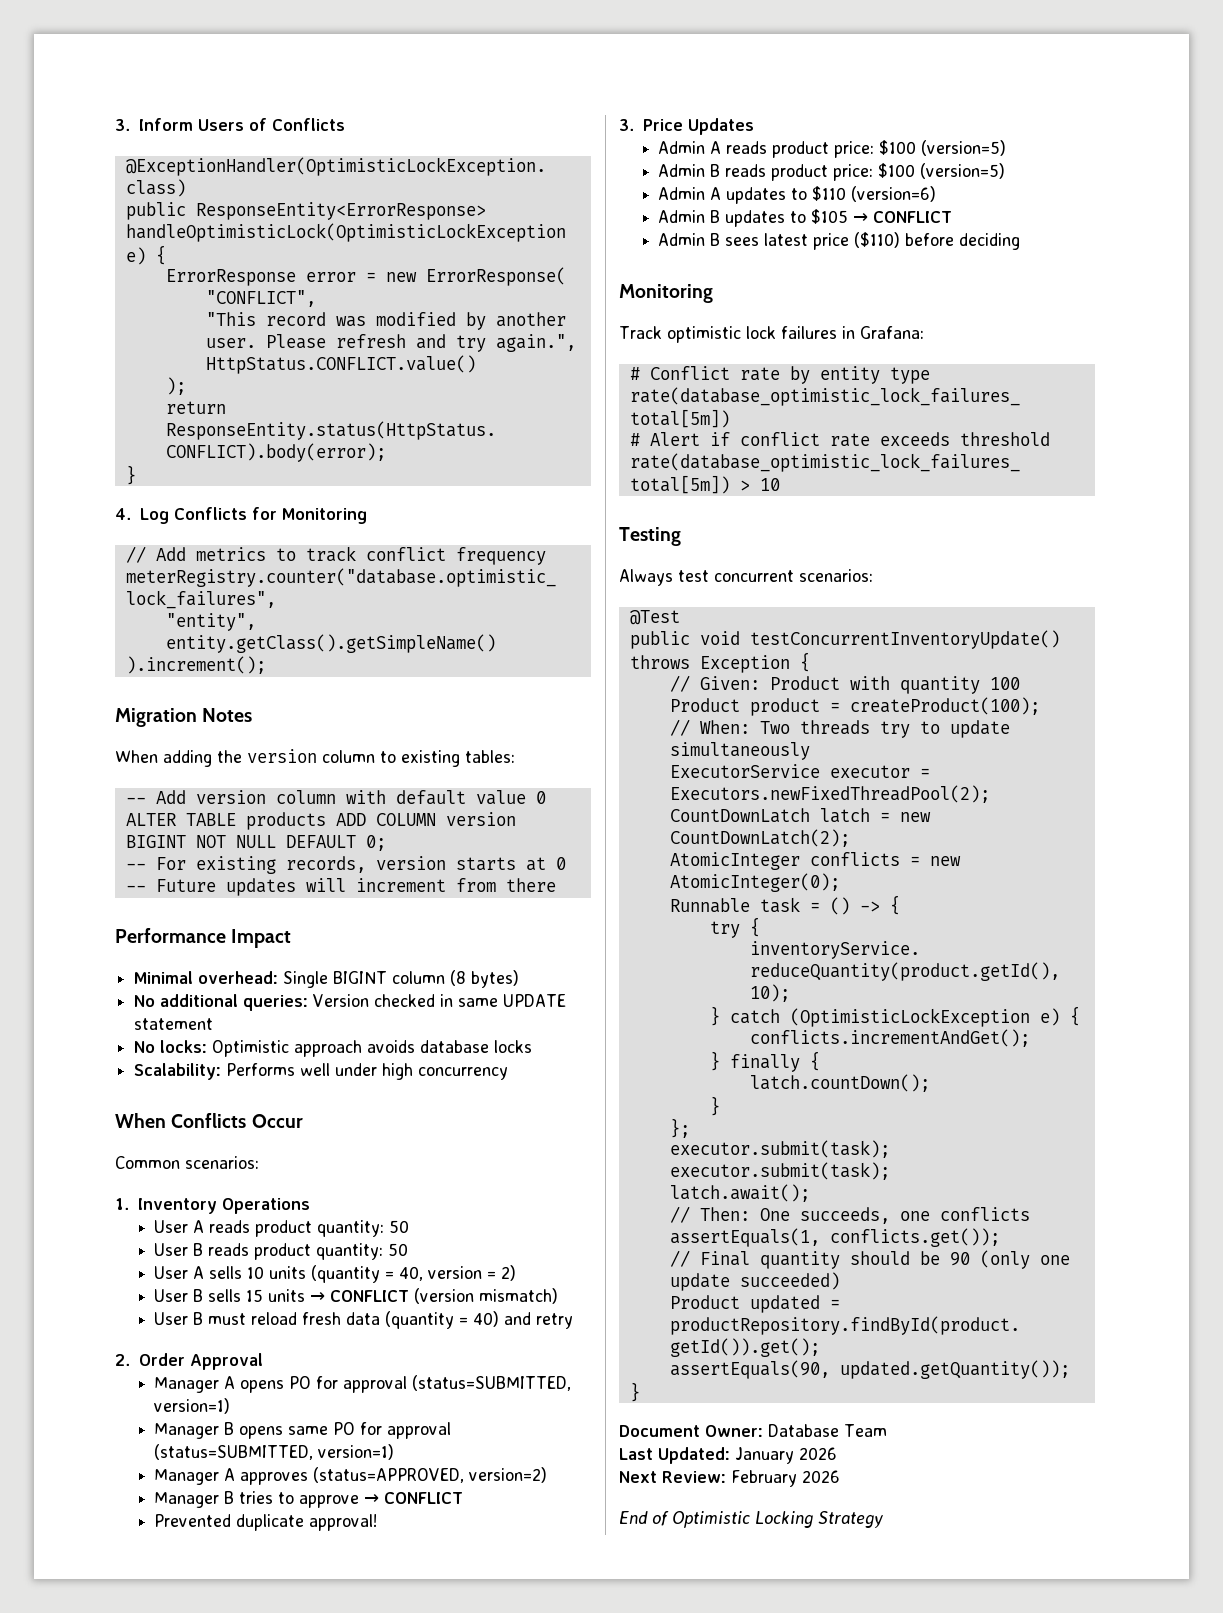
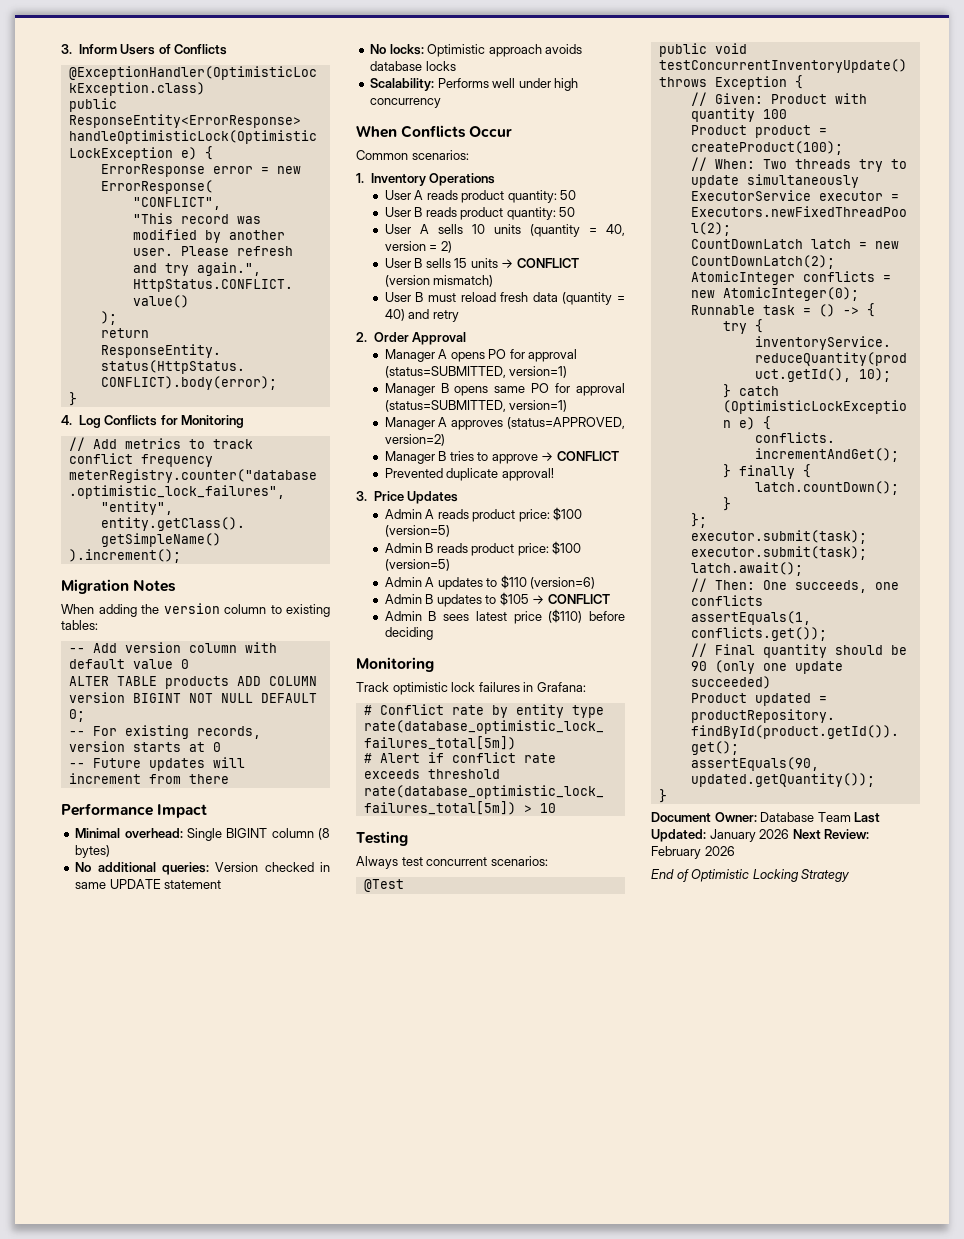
- Document Owner: Database Team
- Last Updated: January 2026
- Next Review: February 2026
+ Document Owner: Database Team Last Updated: January 2026 Next Review: February 2026

